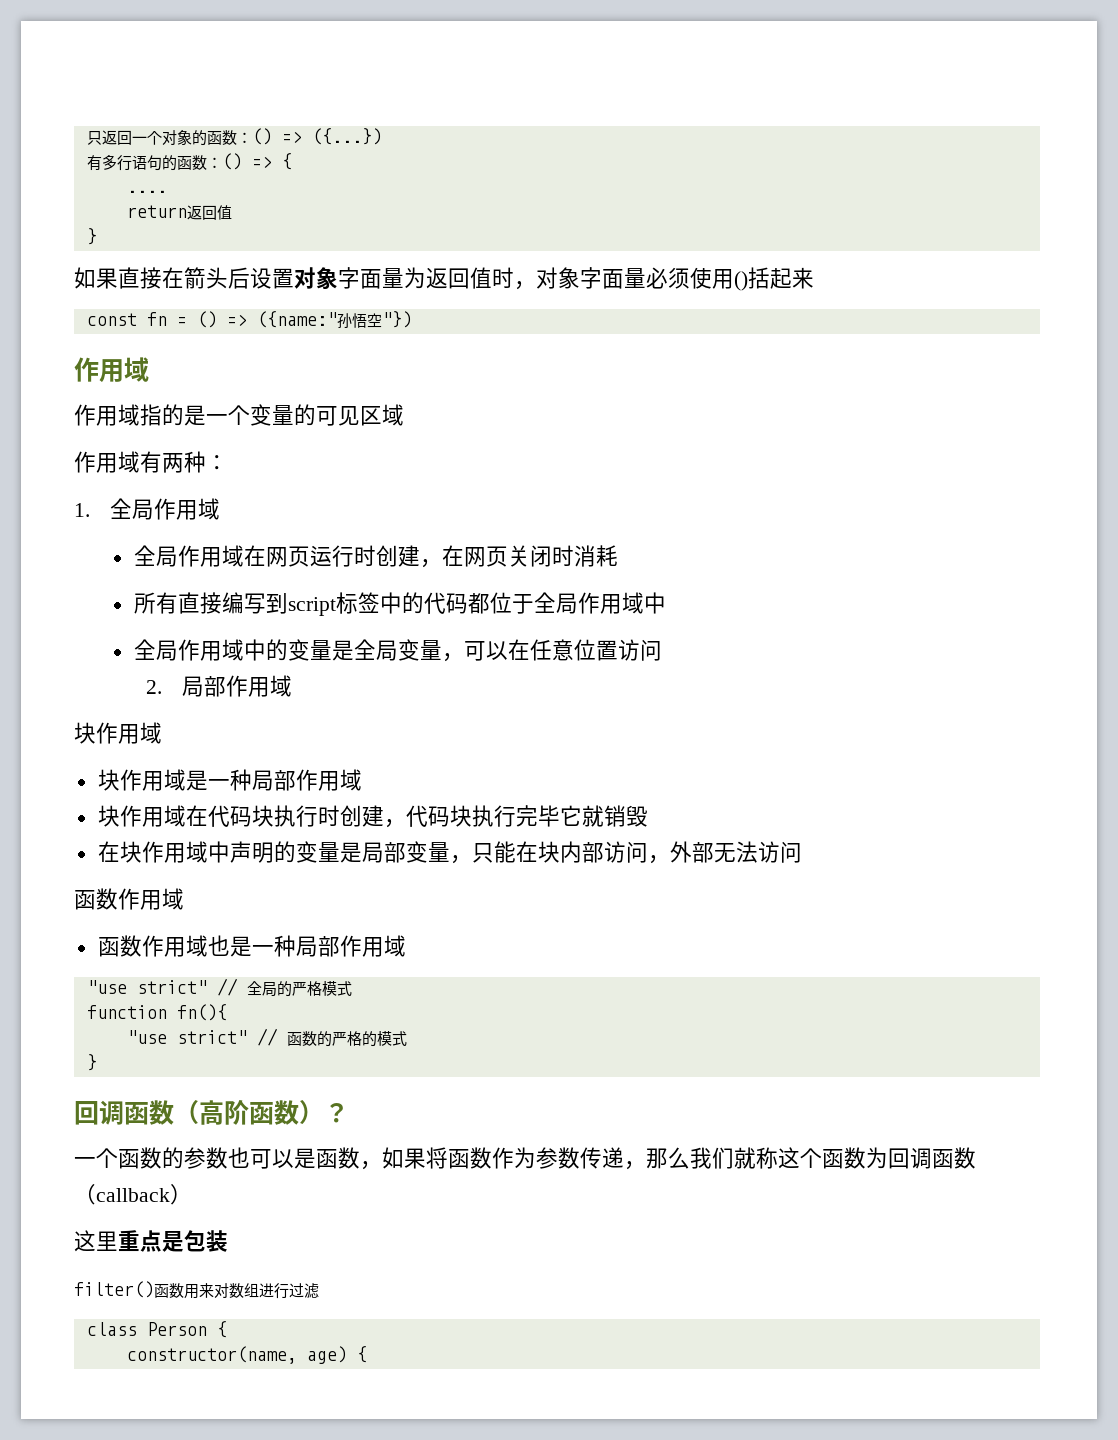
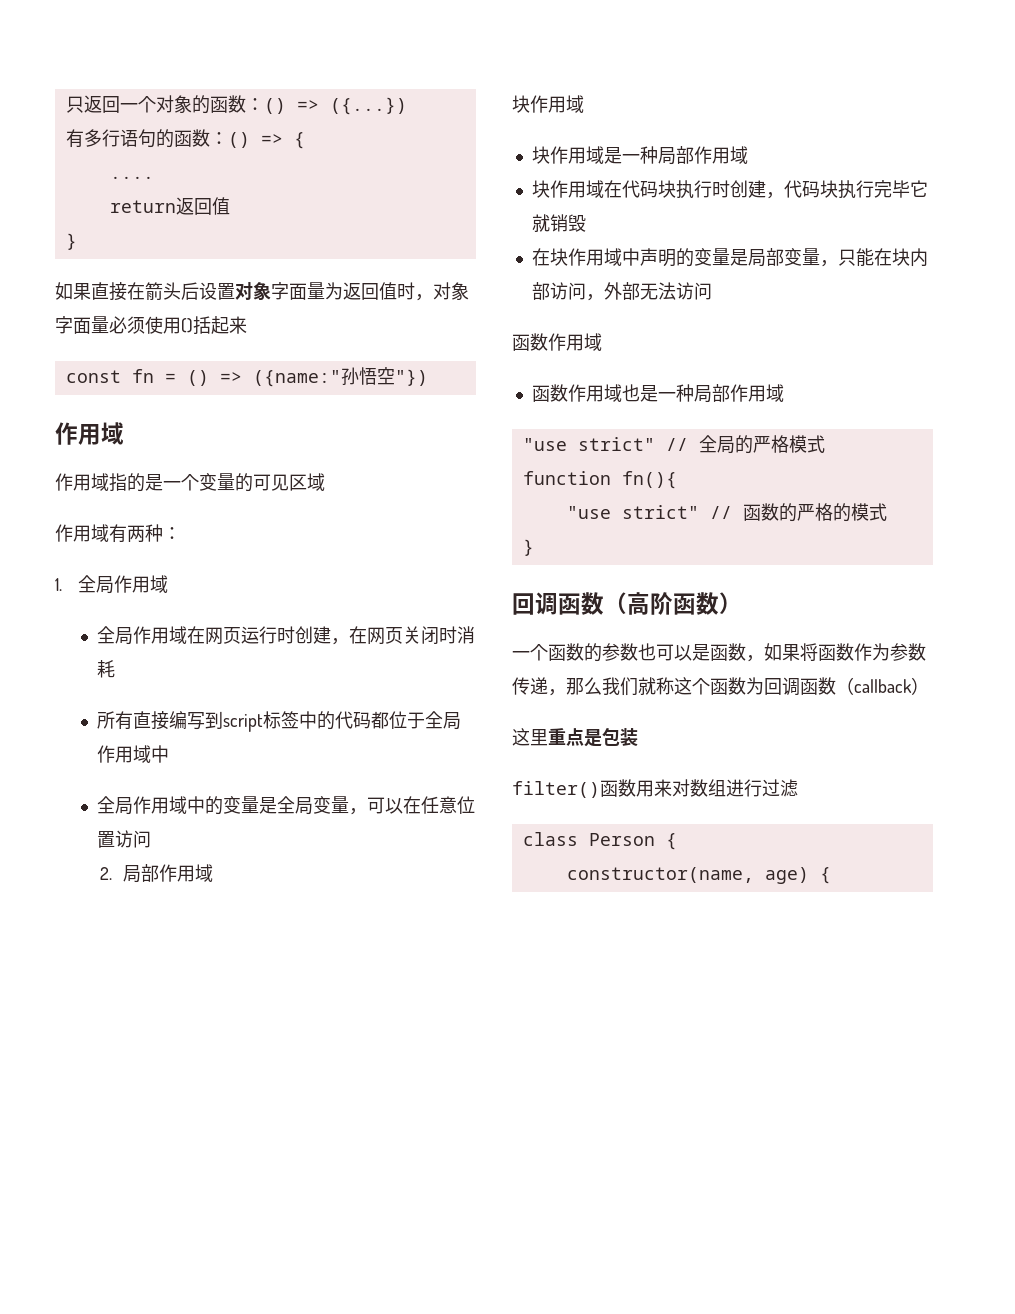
- 回调函数（高阶函数）？
+ 回调函数（高阶函数）

